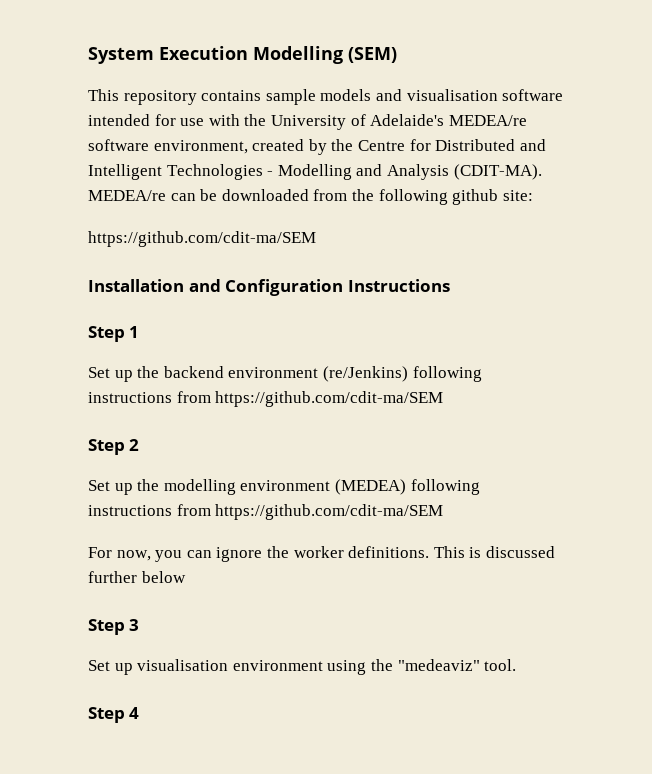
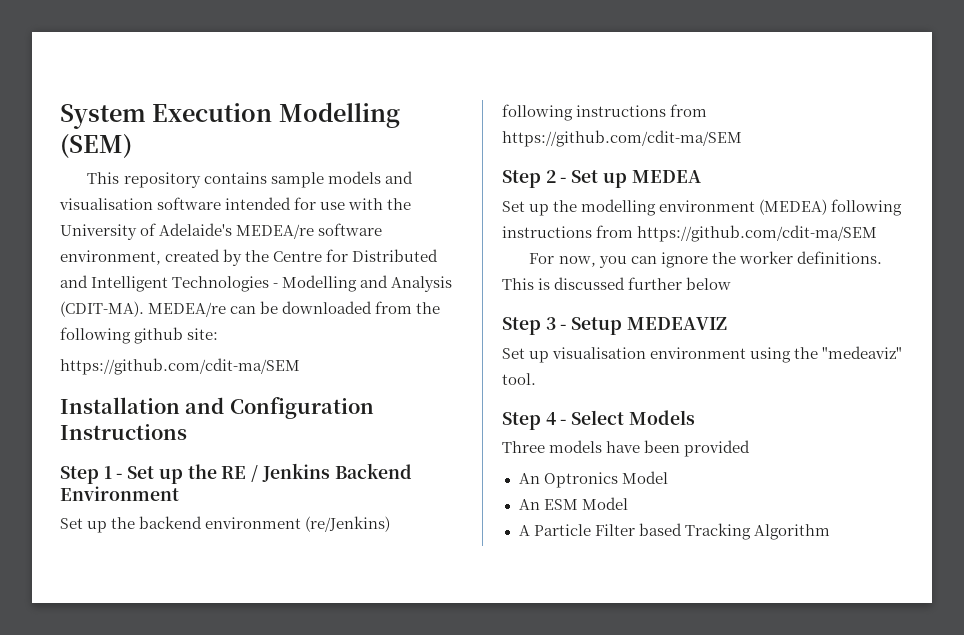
- Step 1
+ Step 1 - Set up the RE / Jenkins Backend Environment
- Step 2
+ Step 2 - Set up MEDEA
- Step 3
+ Step 3 - Setup MEDEAVIZ
- Step 4
+ Step 4 - Select Models
+ Three models have been provided
+ An Optronics Model
+ An ESM Model
+ A Particle Filter based Tracking Algorithm

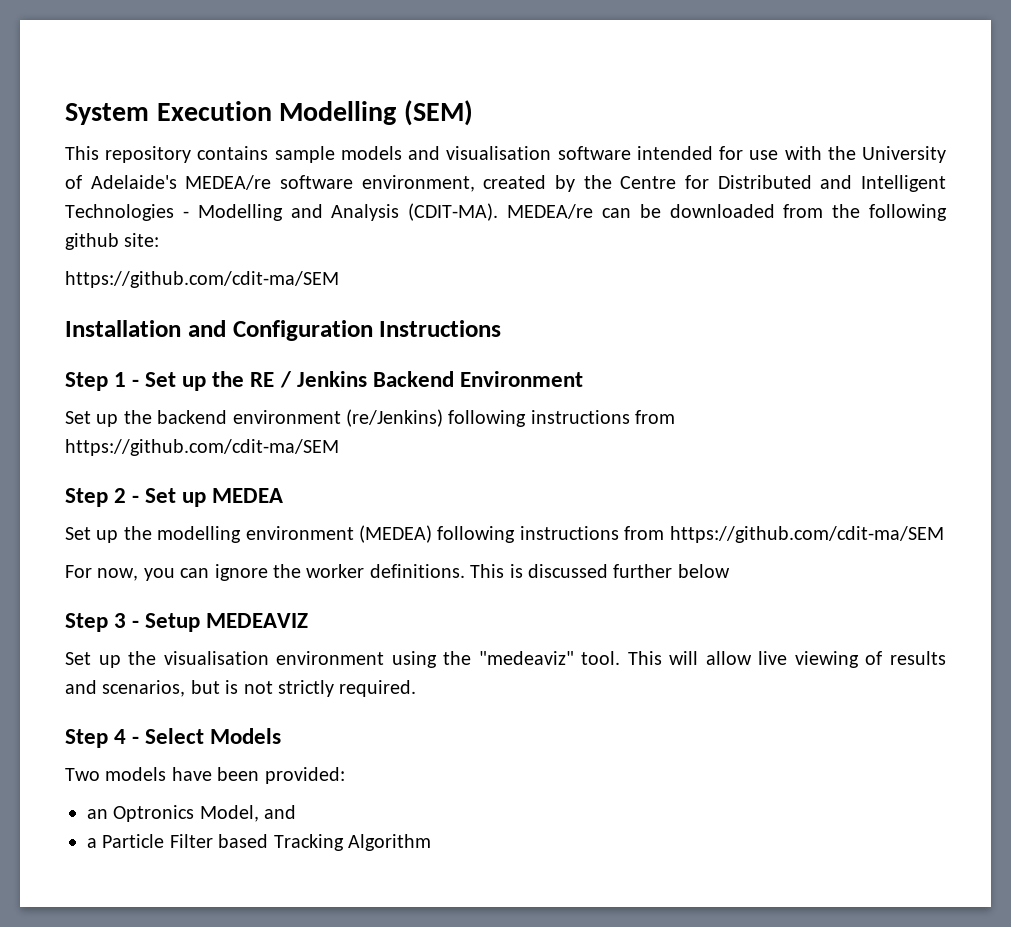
- Set up visualisation environment using the "medeaviz" tool.
+ Set up the visualisation environment using the "medeaviz" tool. This will allow live viewing of results and scenarios, but is not strictly required.
- Three models have been provided
- An Optronics Model
- An ESM Model
- A Particle Filter based Tracking Algorithm
+ Two models have been provided:
+ an Optronics Model, and
+ a Particle Filter based Tracking Algorithm

